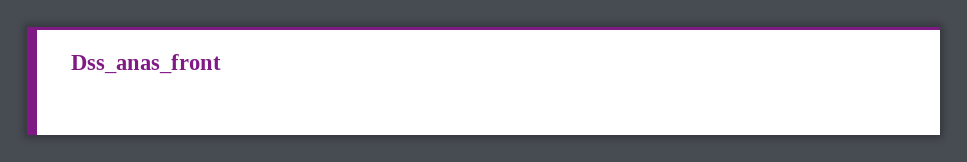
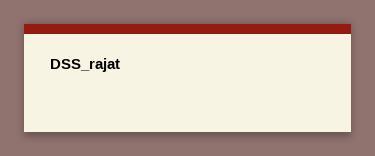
- Dss_anas_front
+ DSS_rajat

